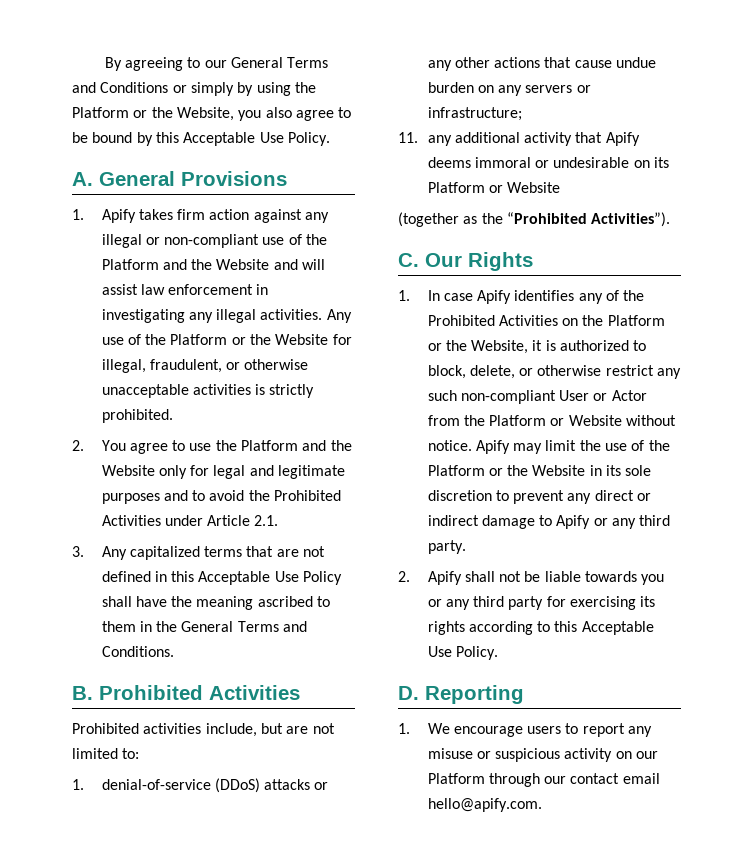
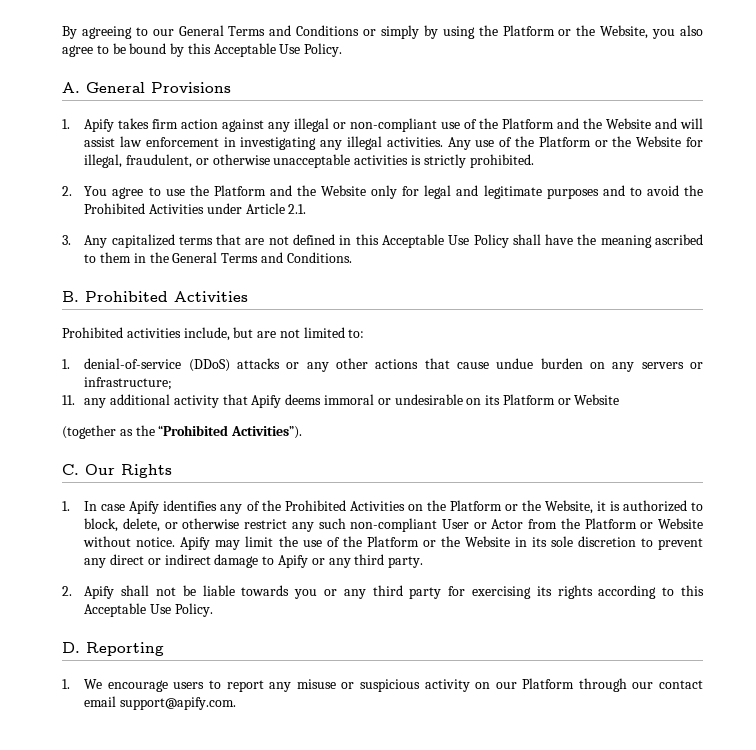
- 1. We encourage users to report any misuse or suspicious activity on our Platform through our contact email hello@apify.com.
+ 1. We encourage users to report any misuse or suspicious activity on our Platform through our contact email support@apify.com.

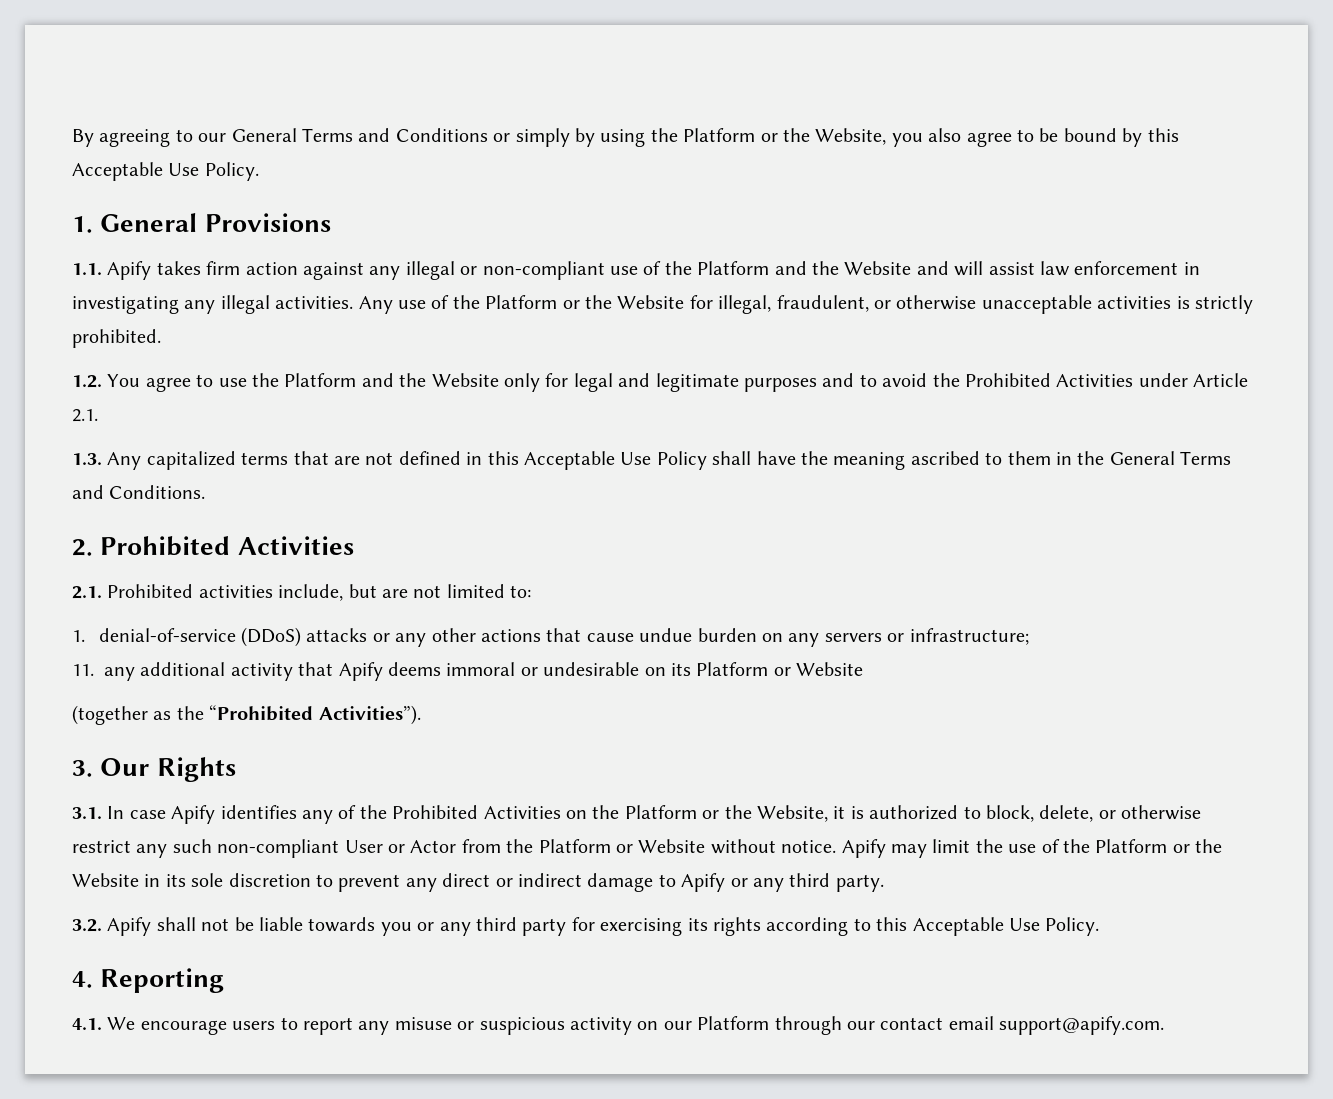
- A. General Provisions
+ 1. General Provisions
- 1. Apify takes firm action against any illegal or non-compliant use of the Platform and the Website and will assist law enforcement in investigating any illegal activities.
+ 1.1. Apify takes firm action against any illegal or non-compliant use of the Platform and the Website and will assist law enforcement in investigating any illegal activities.
- 2. You agree to use the Platform and the Website only for legal and legitimate purposes and to avoid the Prohibited Activities under Article 2.1.
+ 1.2. You agree to use the Platform and the Website only for legal and legitimate purposes and to avoid the Prohibited Activities under Article 2.1.
- 3. Any capitalized terms that are not defined in this Acceptable Use Policy shall have the meaning ascribed to them in the General Terms and Conditions.
+ 1.3. Any capitalized terms that are not defined in this Acceptable Use Policy shall have the meaning ascribed to them in the General Terms and Conditions.
- B. Prohibited Activities
+ 2. Prohibited Activities
- Prohibited activities include, but are not limited to:
+ 2.1. Prohibited activities include, but are not limited to:
- C. Our Rights
+ 3. Our Rights
- 1. In case Apify identifies any of the Prohibited Activities on the Platform or the Website, it is authorized to block, delete, or otherwise restrict any such non-compliant User or Actor from the Platform or Website without notice.
+ 3.1. In case Apify identifies any of the Prohibited Activities on the Platform or the Website, it is authorized to block, delete, or otherwise restrict any such non-compliant User or Actor from the Platform or Website without notice.
- 2. Apify shall not be liable towards you or any third party for exercising its rights according to this Acceptable Use Policy.
+ 3.2. Apify shall not be liable towards you or any third party for exercising its rights according to this Acceptable Use Policy.
- D. Reporting
+ 4. Reporting
- 1. We encourage users to report any misuse or suspicious activity on our Platform through our contact email support@apify.com.
+ 4.1. We encourage users to report any misuse or suspicious activity on our Platform through our contact email support@apify.com.

